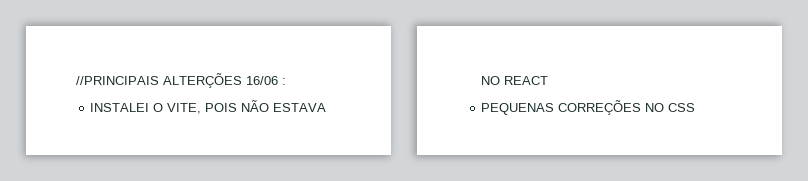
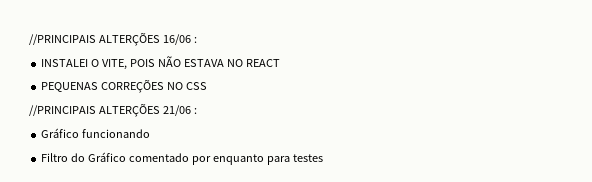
+ //PRINCIPAIS ALTERÇÕES 21/06 :
+ Gráfico funcionando
+ Filtro do Gráfico comentado por enquanto para testes

